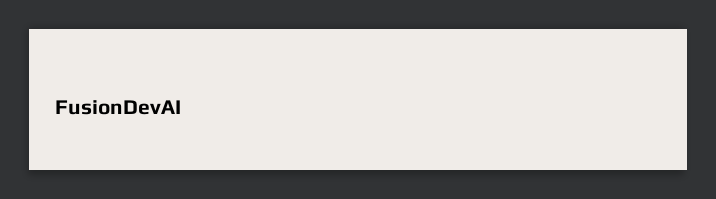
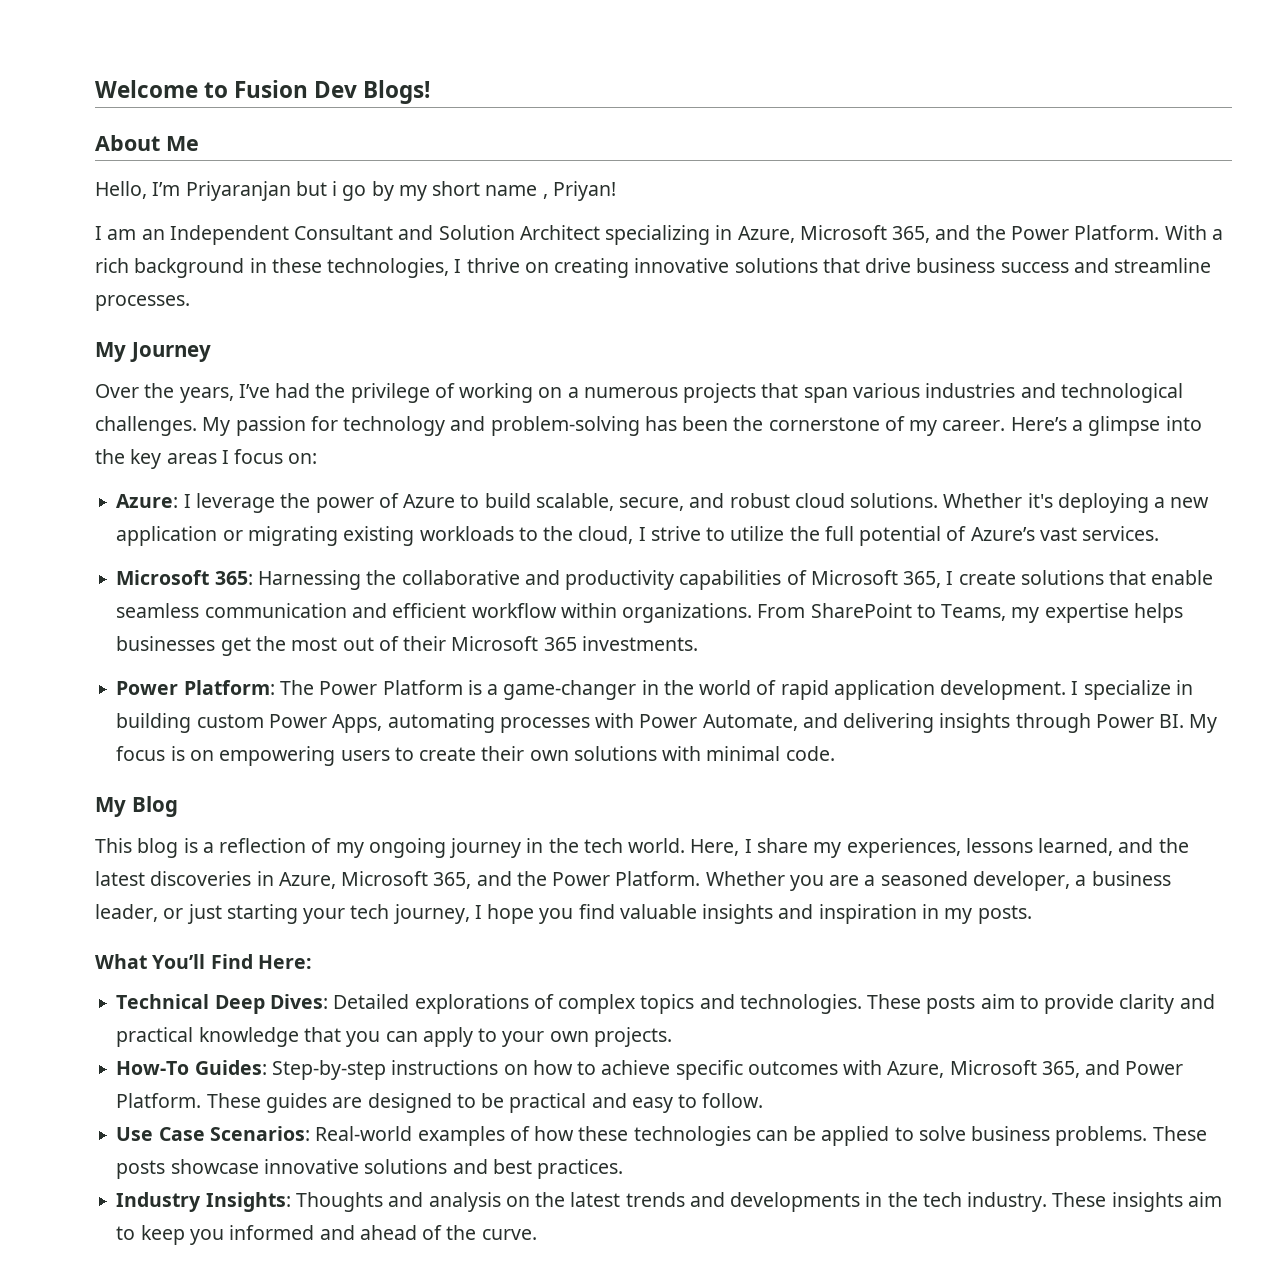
- FusionDevAI
+ Welcome to Fusion Dev Blogs!
+ About Me
+ Hello, I’m Priyaranjan but i go by my short name , Priyan!
+ I am an Independent Consultant and Solution Architect specializing in Azure, Microsoft 365, and the Power Platform. With a rich background in these technologies, I thrive on creating innovative solutions that drive business success and streamline processes.
+ My Journey
+ Over the years, I’ve had the privilege of working on a numerous projects that span various industries and technological challenges. My passion for technology and problem-solving has been the cornerstone of my career. Here’s a glimpse into the key areas I focus on:
+ Azure: I leverage the power of Azure to build scalable, secure, and robust cloud solutions. Whether it's deploying a new application or migrating existing workloads to the cloud, I strive to utilize the full potential of Azure’s vast services.
+ Microsoft 365: Harnessing the collaborative and productivity capabilities of Microsoft 365, I create solutions that enable seamless communication and efficient workflow within organizations. From SharePoint to Teams, my expertise helps businesses get the most out of their Microsoft 365 investments.
+ Power Platform: The Power Platform is a game-changer in the world of rapid application development. I specialize in building custom Power Apps, automating processes with Power Automate, and delivering insights through Power BI. My focus is on empowering users to create their own solutions with minimal code.
+ My Blog
+ This blog is a reflection of my ongoing journey in the tech world. Here, I share my experiences, lessons learned, and the latest discoveries in Azure, Microsoft 365, and the Power Platform. Whether you are a seasoned developer, a business leader, or just starting your tech journey, I hope you find valuable insights and inspiration in my posts.
+ What You’ll Find Here:
+ Technical Deep Dives: Detailed explorations of complex topics and technologies. These posts aim to provide clarity and practical knowledge that you can apply to your own projects.
+ How-To Guides: Step-by-step instructions on how to achieve specific outcomes with Azure, Microsoft 365, and Power Platform. These guides are designed to be practical and easy to follow.
+ Use Case Scenarios: Real-world examples of how these technologies can be applied to solve business problems. These posts showcase innovative solutions and best practices.
+ Industry Insights: Thoughts and analysis on the latest trends and developments in the tech industry. These insights aim to keep you informed and ahead of the curve.

